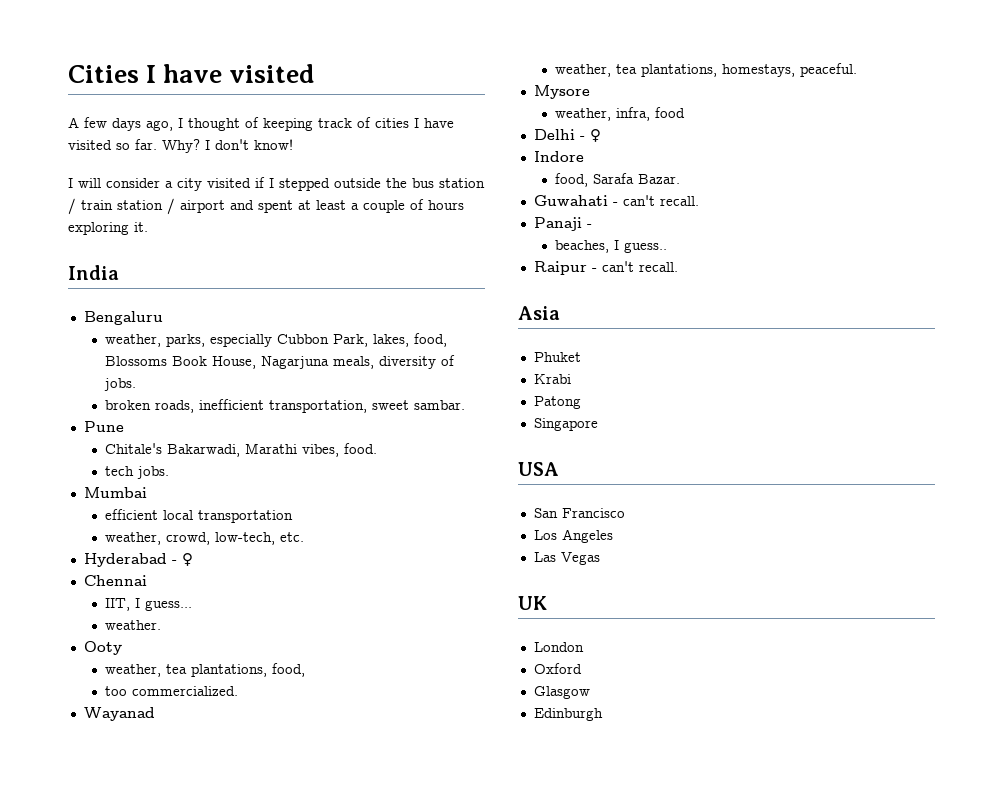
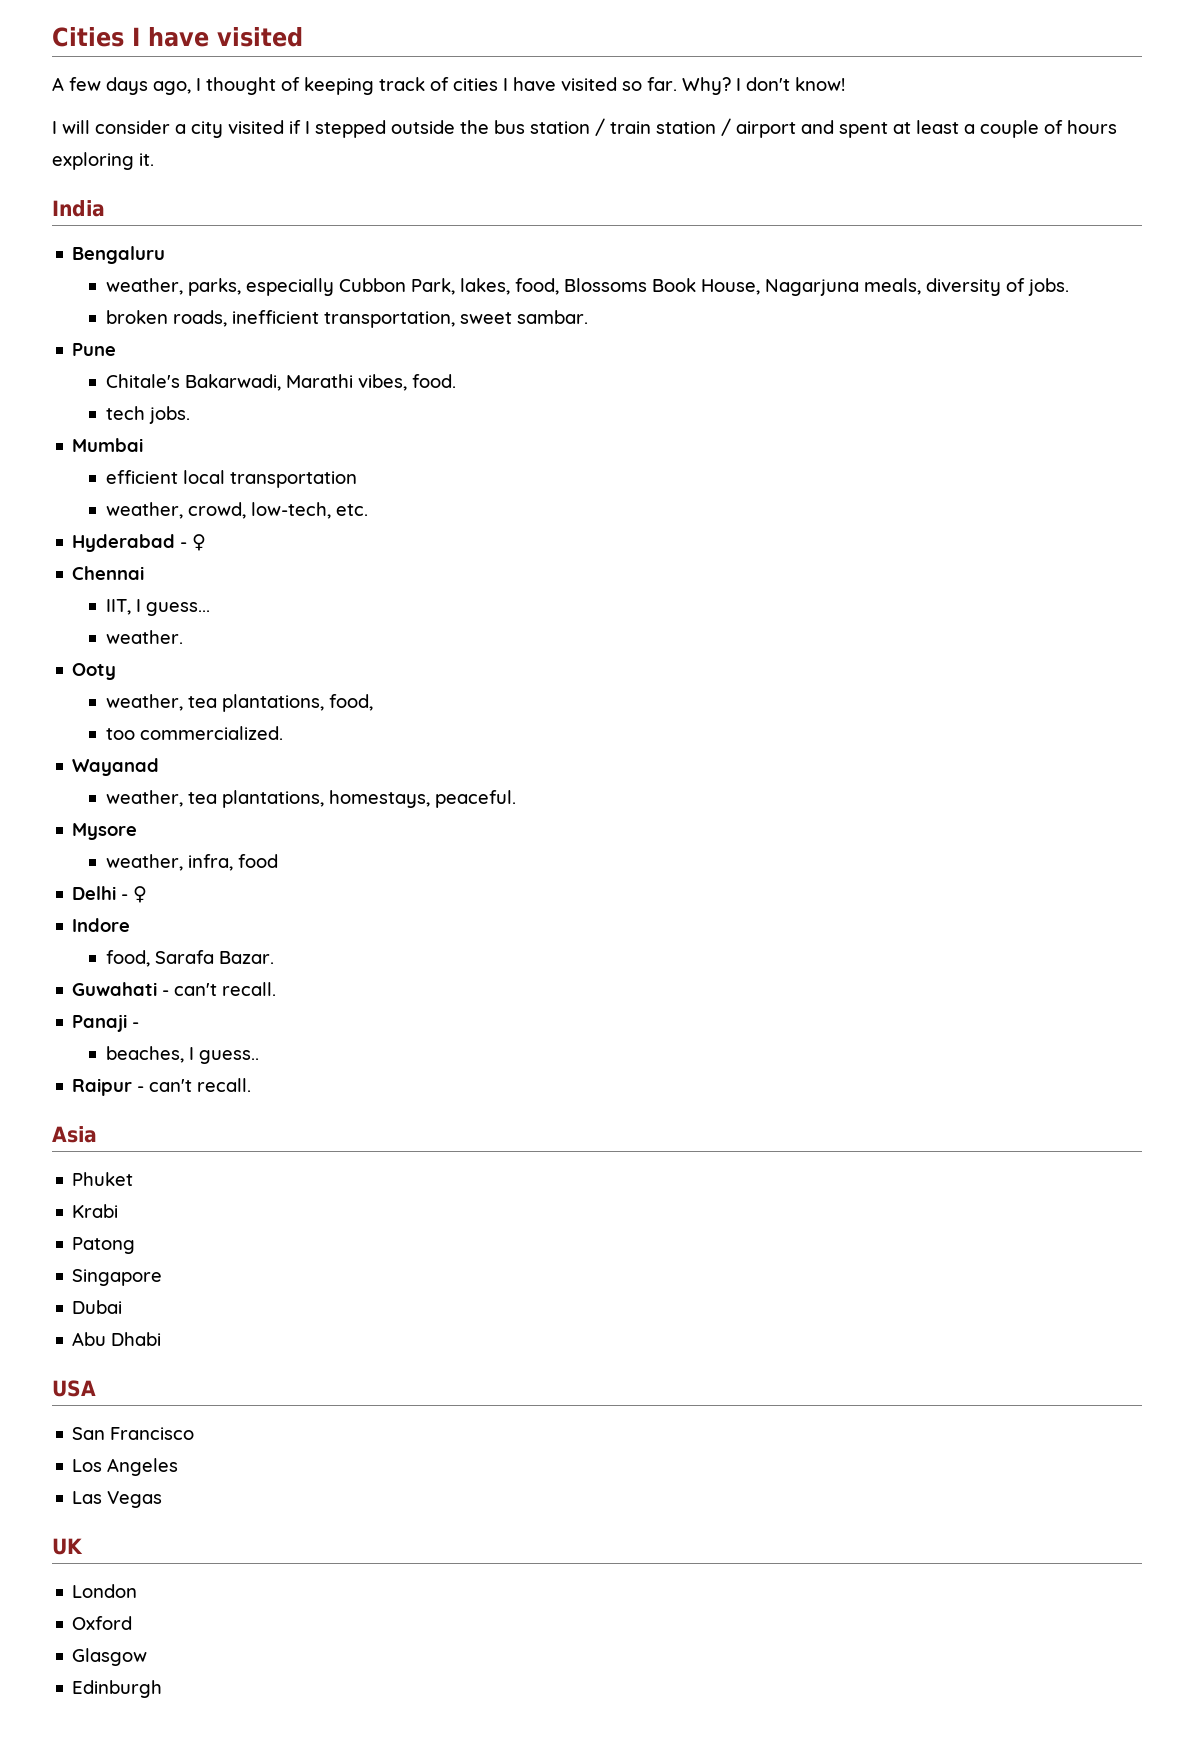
+ Dubai
+ Abu Dhabi

